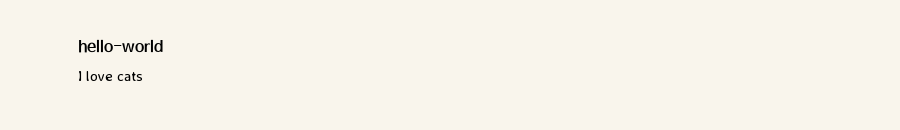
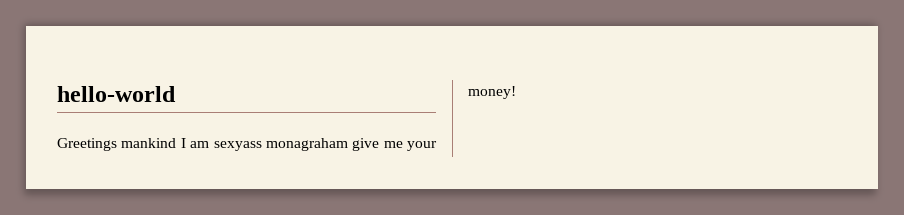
- I love cats
+ Greetings mankind I am sexyass monagraham give me your money!

